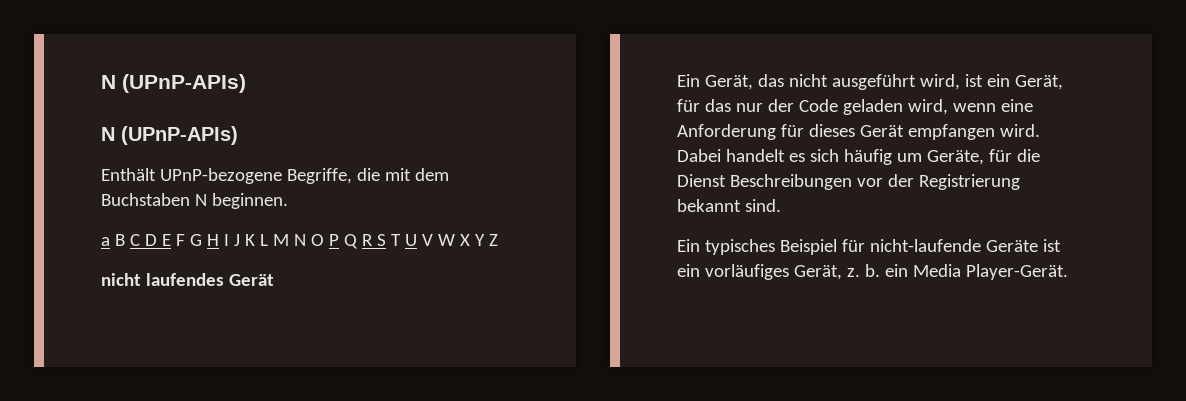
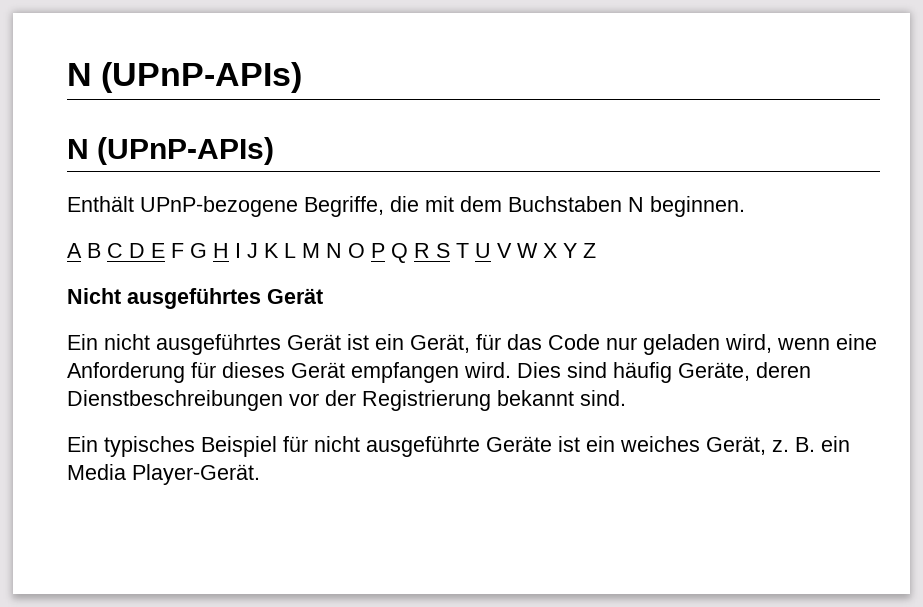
- a B C D E F G H I J K L M N O P Q R S T U V W X Y Z
+ A B C D E F G H I J K L M N O P Q R S T U V W X Y Z
- nicht laufendes Gerät
+ Nicht ausgeführtes Gerät
- Ein Gerät, das nicht ausgeführt wird, ist ein Gerät, für das nur der Code geladen wird, wenn eine Anforderung für dieses Gerät empfangen wird.
+ Ein nicht ausgeführtes Gerät ist ein Gerät, für das Code nur geladen wird, wenn eine Anforderung für dieses Gerät empfangen wird.
- Dabei handelt es sich häufig um Geräte, für die Dienst Beschreibungen vor der Registrierung bekannt sind.
+ Dies sind häufig Geräte, deren Dienstbeschreibungen vor der Registrierung bekannt sind.
- Ein typisches Beispiel für nicht-laufende Geräte ist ein vorläufiges Gerät, z. b. ein Media Player-Gerät.
+ Ein typisches Beispiel für nicht ausgeführte Geräte ist ein weiches Gerät, z. B. ein Media Player-Gerät.

